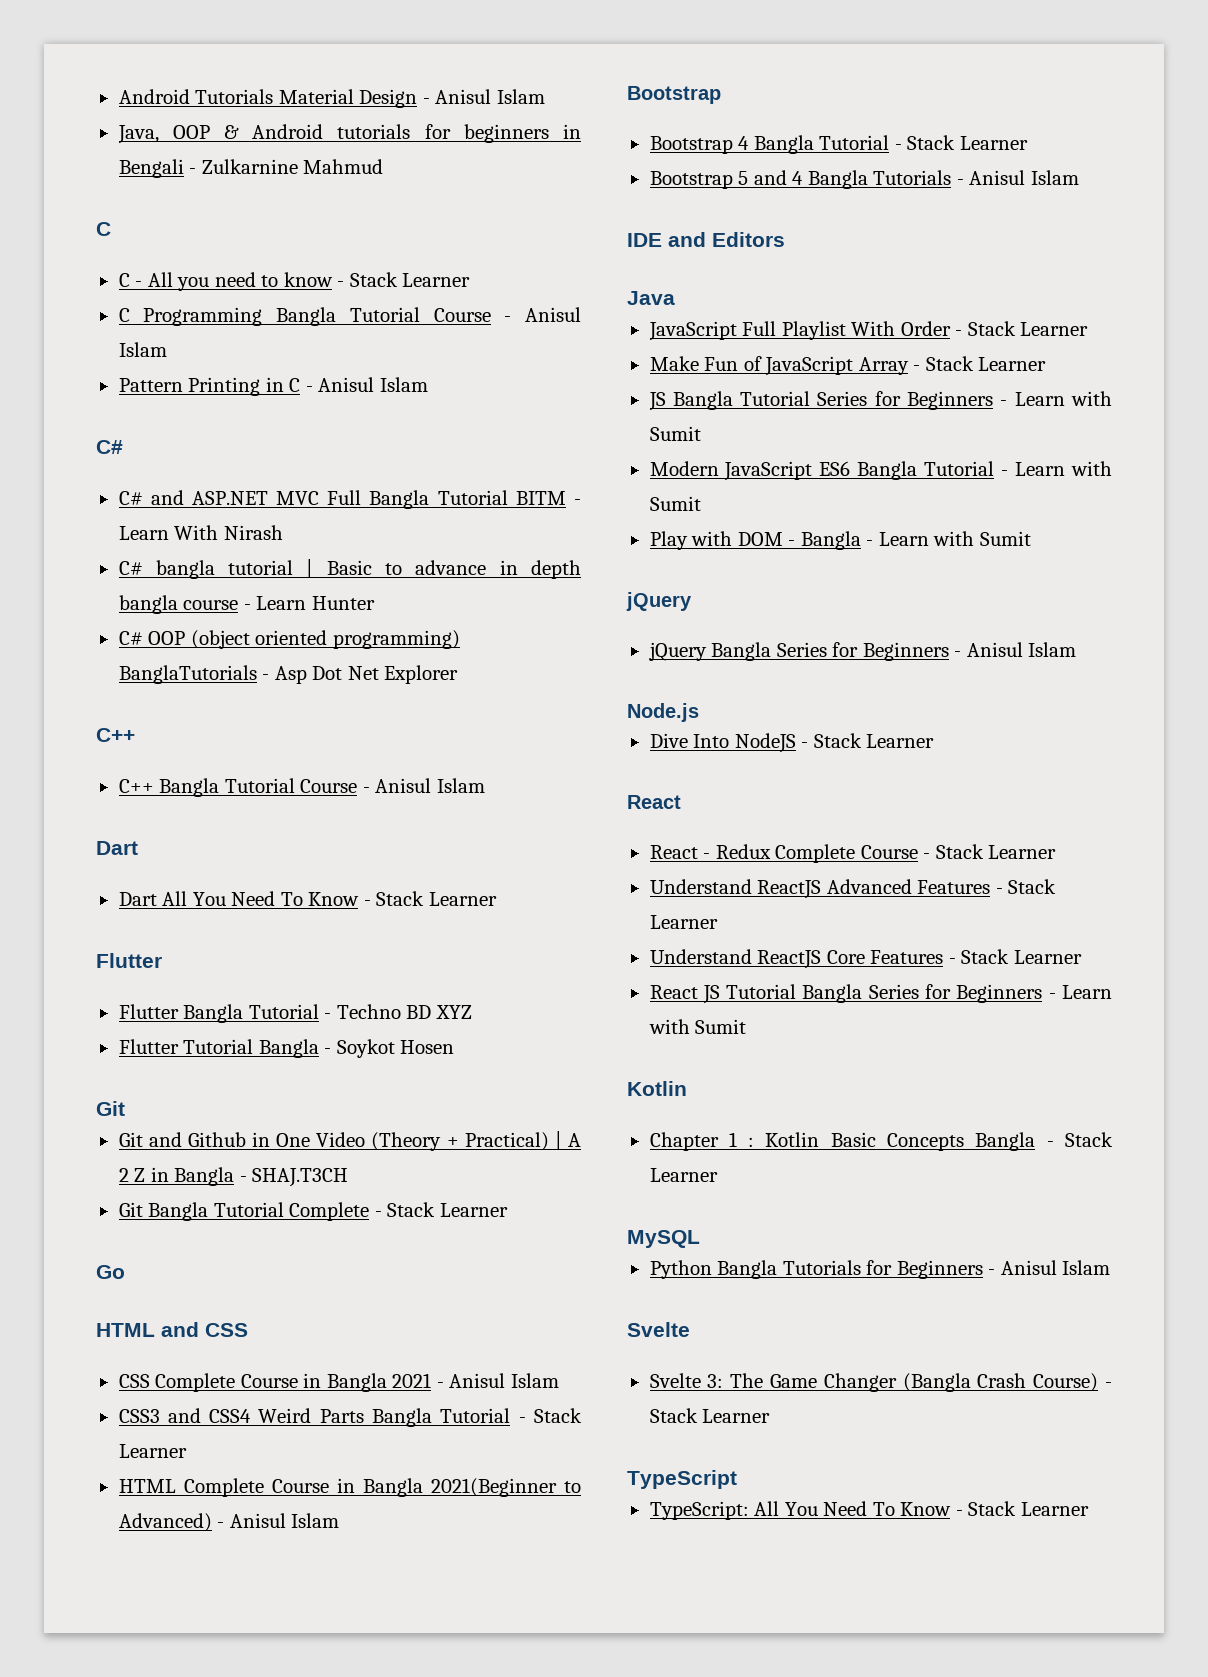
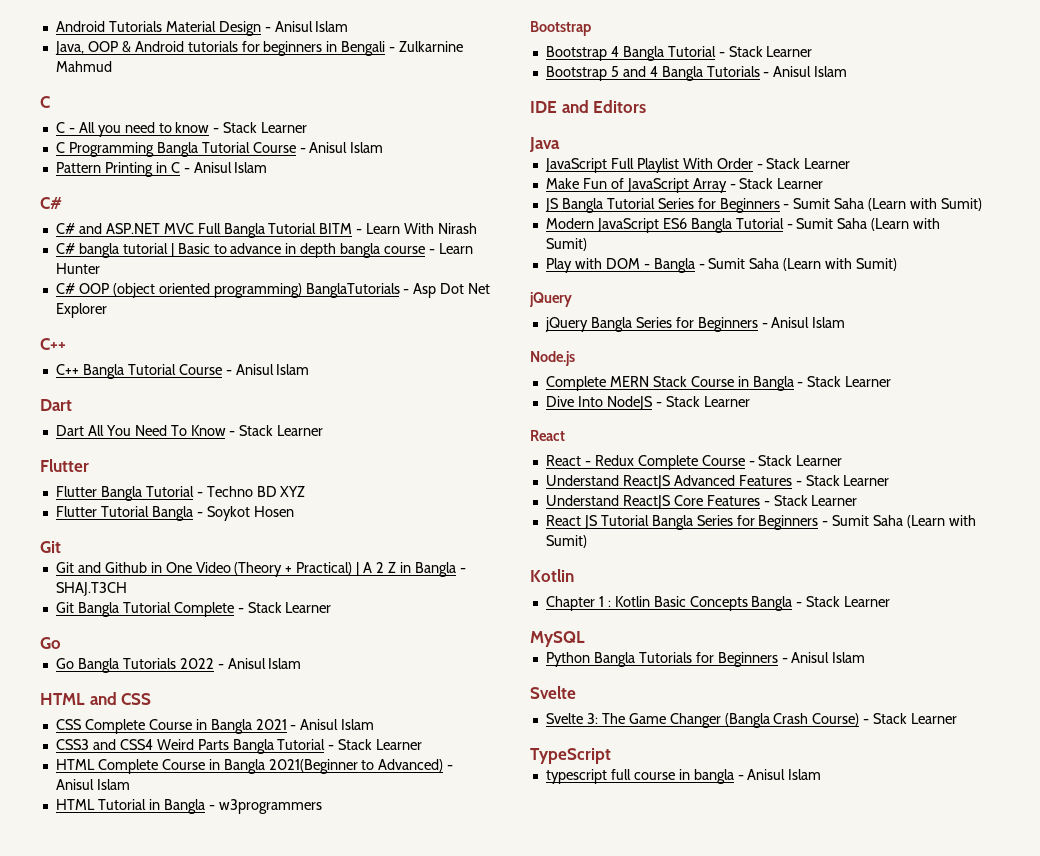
+ Go Bangla Tutorials 2022 - Anisul Islam
+ HTML Tutorial in Bangla - w3programmers
- JS Bangla Tutorial Series for Beginners - Learn with Sumit
+ JS Bangla Tutorial Series for Beginners - Sumit Saha (Learn with Sumit)
- Modern JavaScript ES6 Bangla Tutorial - Learn with Sumit
+ Modern JavaScript ES6 Bangla Tutorial - Sumit Saha (Learn with Sumit)
- Play with DOM - Bangla - Learn with Sumit
+ Play with DOM - Bangla - Sumit Saha (Learn with Sumit)
+ Complete MERN Stack Course in Bangla - Stack Learner
- React JS Tutorial Bangla Series for Beginners - Learn with Sumit
+ React JS Tutorial Bangla Series for Beginners - Sumit Saha (Learn with Sumit)
- TypeScript: All You Need To Know - Stack Learner
+ typescript full course in bangla - Anisul Islam

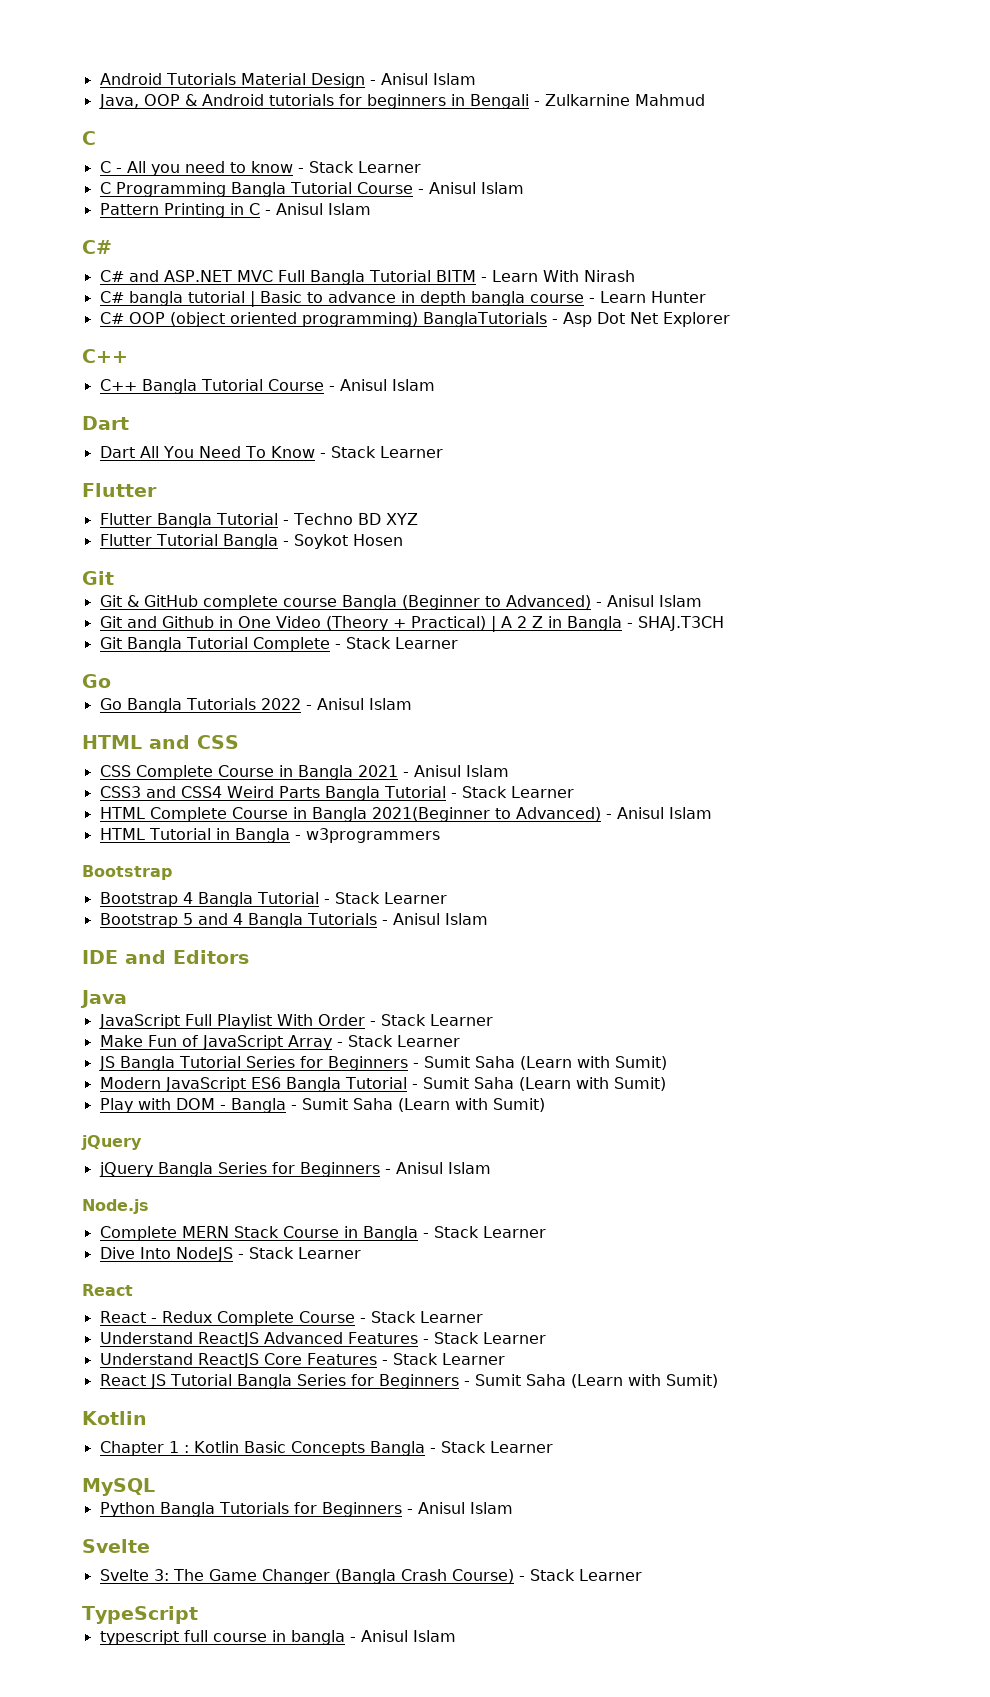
+ Git & GitHub complete course Bangla (Beginner to Advanced) - Anisul Islam

